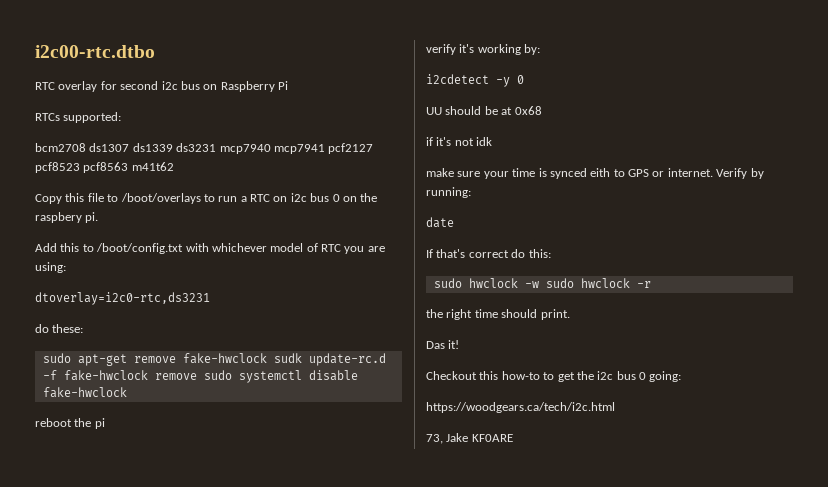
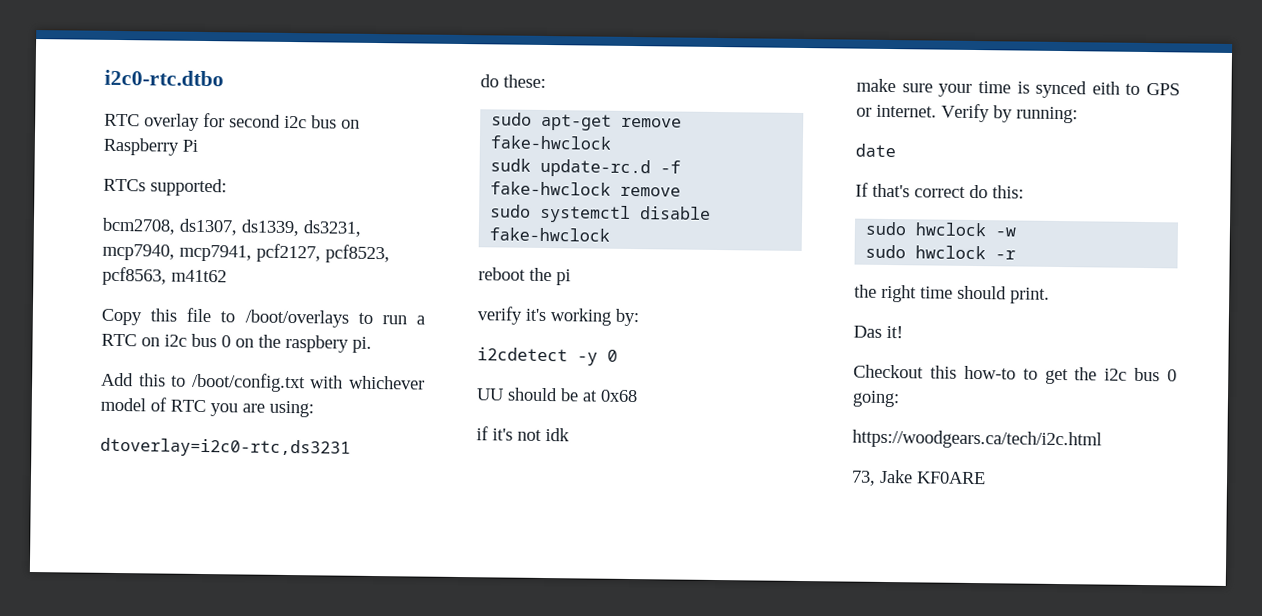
- i2c00-rtc.dtbo
+ i2c0-rtc.dtbo
- bcm2708 ds1307 ds1339 ds3231 mcp7940 mcp7941 pcf2127 pcf8523 pcf8563 m41t62
+ bcm2708, ds1307, ds1339, ds3231, mcp7940, mcp7941, pcf2127, pcf8523, pcf8563, m41t62
- sudo apt-get remove fake-hwclock sudk update-rc.d -f fake-hwclock remove sudo systemctl disable fake-hwclock
+ sudo apt-get remove fake-hwclock
+ sudk update-rc.d -f fake-hwclock remove
+ sudo systemctl disable fake-hwclock
- sudo hwclock -w sudo hwclock -r
+ sudo hwclock -w
+ sudo hwclock -r

